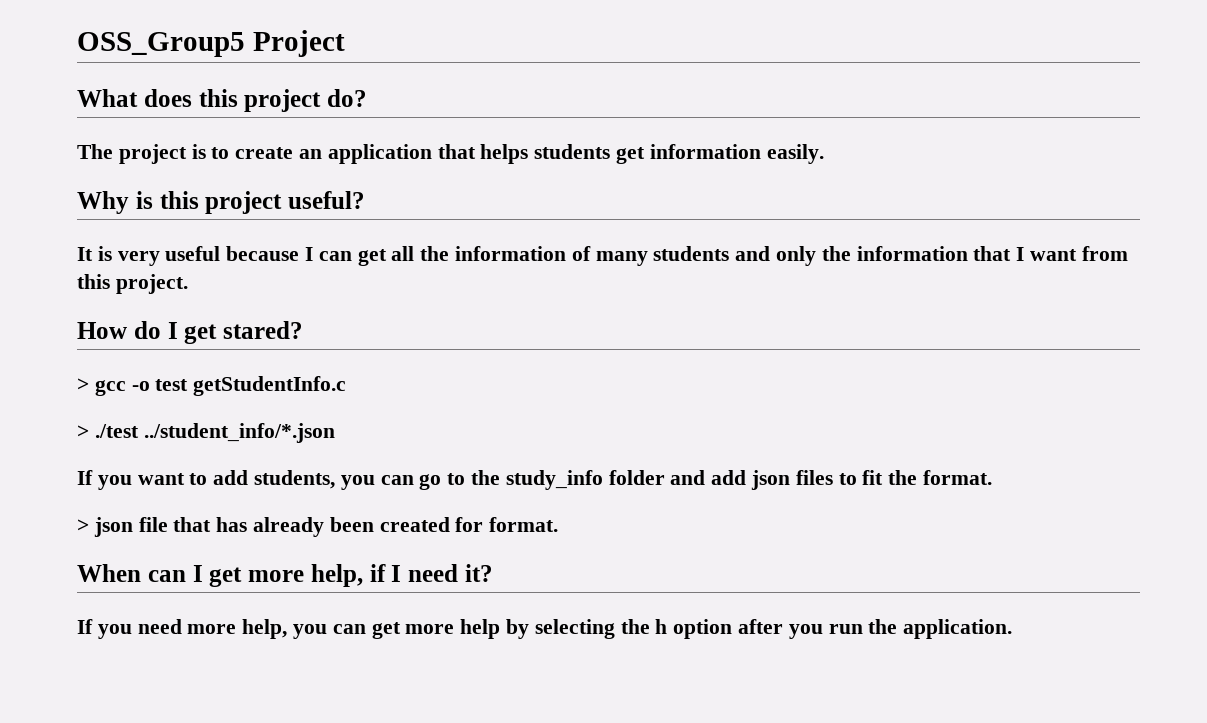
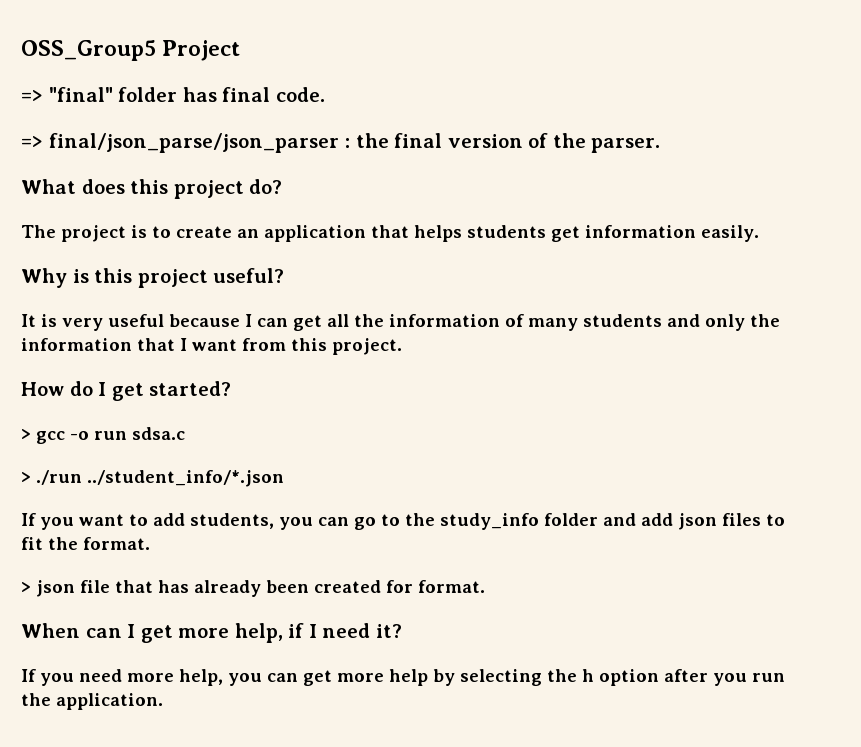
+ => "final" folder has final code.
+ => final/json_parse/json_parser : the final version of the parser.
- How do I get stared?
+ How do I get started?
- > gcc -o test getStudentInfo.c
- > ./test ../student_info/*.json
+ > gcc -o run sdsa.c
+ > ./run ../student_info/*.json

